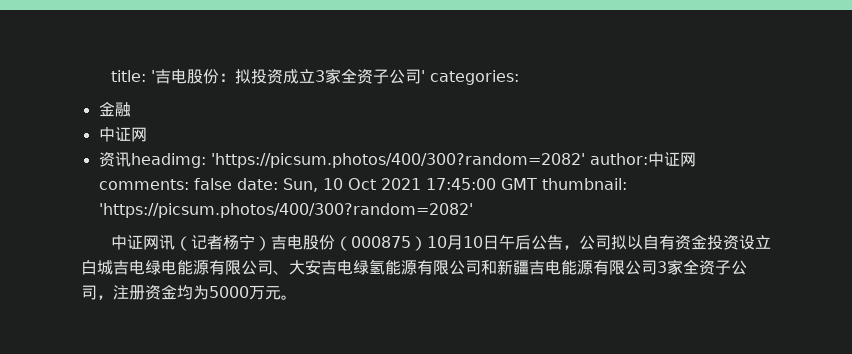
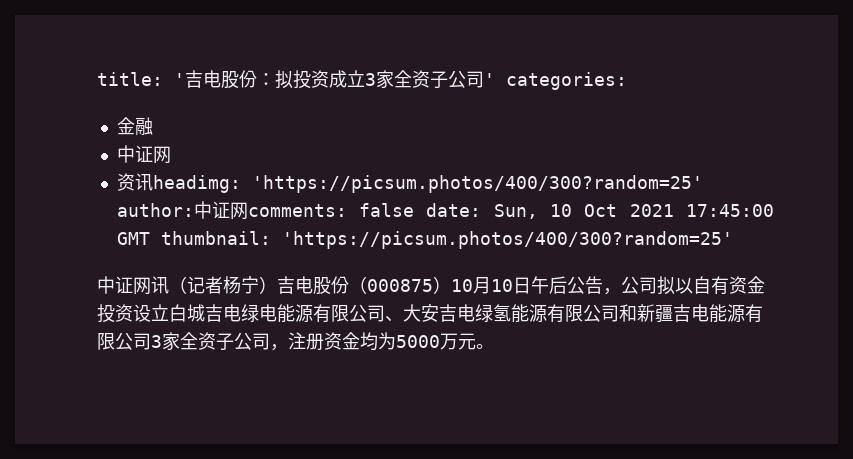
- 资讯headimg: 'https://picsum.photos/400/300?random=2082' author:中证网comments: false date: Sun, 10 Oct 2021 17:45:00 GMT thumbnail: 'https://picsum.photos/400/300?random=2082'
+ 资讯headimg: 'https://picsum.photos/400/300?random=25' author:中证网comments: false date: Sun, 10 Oct 2021 17:45:00 GMT thumbnail: 'https://picsum.photos/400/300?random=25'

